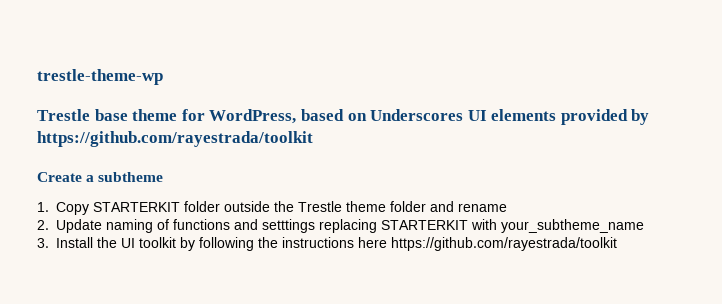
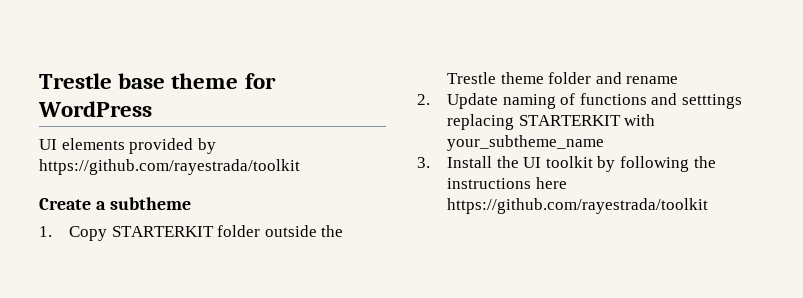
- trestle-theme-wp
- Trestle base theme for WordPress, based on Underscores UI elements provided by https://github.com/rayestrada/toolkit
+ Trestle base theme for WordPress
+ UI elements provided by https://github.com/rayestrada/toolkit

